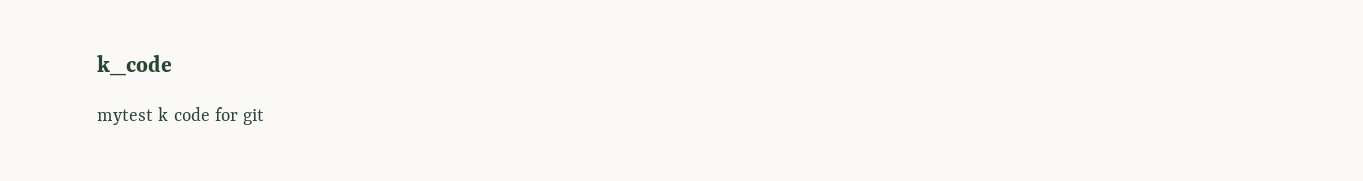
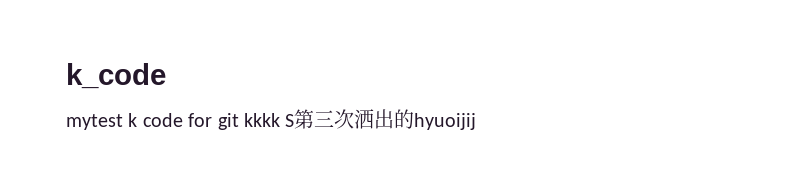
- mytest k code for git
+ mytest k code for git kkkk S第三次洒出的hyuoijij

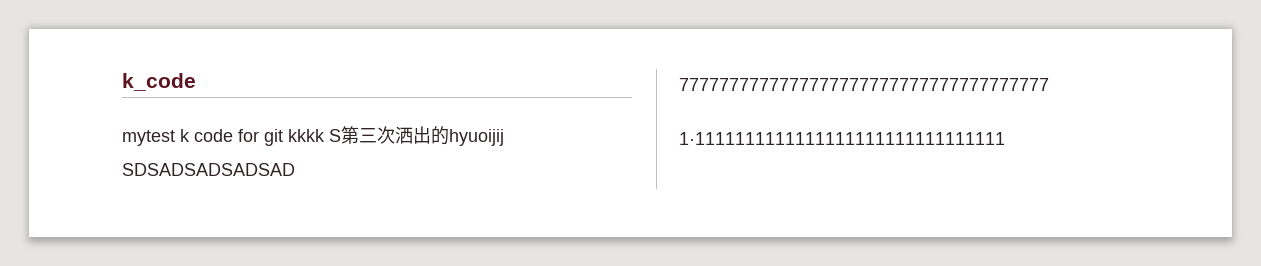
- mytest k code for git kkkk S第三次洒出的hyuoijij
+ mytest k code for git kkkk S第三次洒出的hyuoijij SDSADSADSADSAD 7777777777777777777777777777777777777
+ 1·1111111111111111111111111111111

